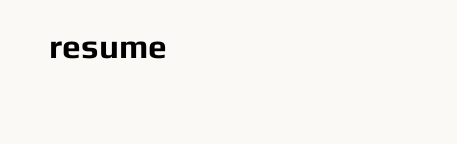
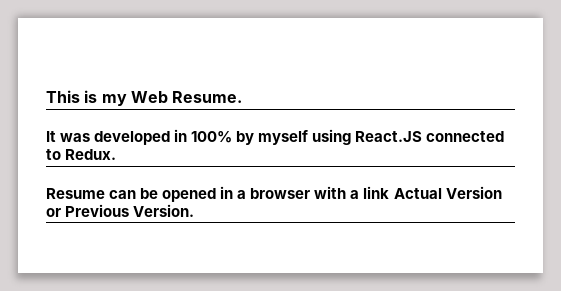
- resume
+ This is my Web Resume.
+ It was developed in 100% by myself using React.JS connected to Redux.
+ Resume can be opened in a browser with a link Actual Version or Previous Version.

